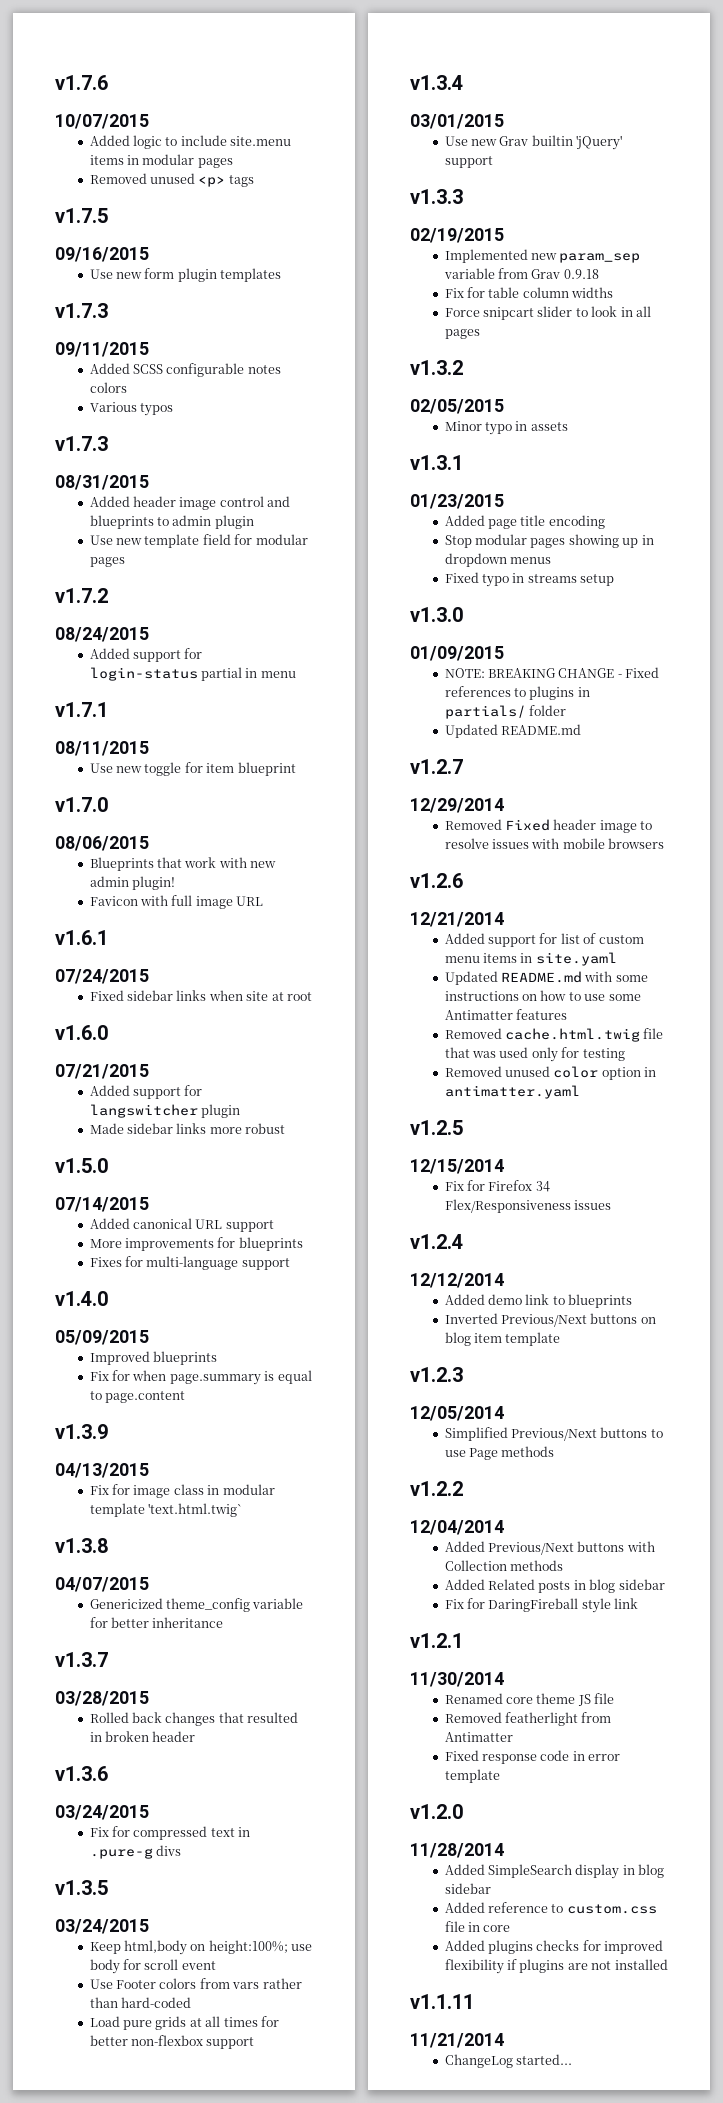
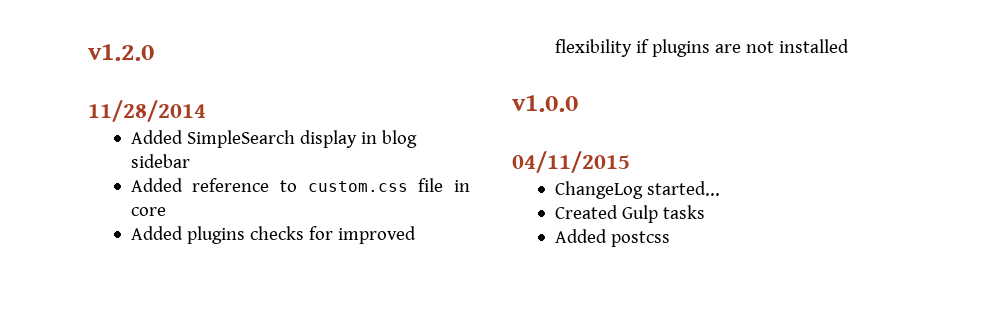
- v1.7.6
- 10/07/2015
- Added logic to include site.menu items in modular pages
- Removed unused <p> tags
- v1.7.5
- 09/16/2015
- Use new form plugin templates
- v1.7.3
- 09/11/2015
- Added SCSS configurable notes colors
- Various typos
- v1.7.3
- 08/31/2015
- Added header image control and blueprints to admin plugin
- Use new template field for modular pages
- v1.7.2
- 08/24/2015
- Added support for login-status partial in menu
- v1.7.1
- 08/11/2015
- Use new toggle for item blueprint
- v1.7.0
- 08/06/2015
- Blueprints that work with new admin plugin!
- Favicon with full image URL
- v1.6.1
- 07/24/2015
- Fixed sidebar links when site at root
- v1.6.0
- 07/21/2015
- Added support for langswitcher plugin
- Made sidebar links more robust
- v1.5.0
- 07/14/2015
- Added canonical URL support
- More improvements for blueprints
- Fixes for multi-language support
- v1.4.0
- 05/09/2015
- Improved blueprints
- Fix for when page.summary is equal to page.content
- v1.3.9
- 04/13/2015
- Fix for image class in modular template 'text.html.twig`
- v1.3.8
- 04/07/2015
- Genericized theme_config variable for better inheritance
- v1.3.7
- 03/28/2015
- Rolled back changes that resulted in broken header
- v1.3.6
- 03/24/2015
- Fix for compressed text in .pure-g divs
- v1.3.5
- 03/24/2015
- Keep html,body on height:100%; use body for scroll event
- Use Footer colors from vars rather than hard-coded
- Load pure grids at all times for better non-flexbox support
- v1.3.4
- 03/01/2015
- Use new Grav builtin 'jQuery' support
- v1.3.3
- 02/19/2015
- Implemented new param_sep variable from Grav 0.9.18
- Fix for table column widths
- Force snipcart slider to look in all pages
- v1.3.2
- 02/05/2015
- Minor typo in assets
- v1.3.1
- 01/23/2015
- Added page title encoding
- Stop modular pages showing up in dropdown menus
- Fixed typo in streams setup
- v1.3.0
- 01/09/2015
- NOTE: BREAKING CHANGE - Fixed references to plugins in partials/ folder
- Updated README.md
- v1.2.7
- 12/29/2014
- Removed Fixed header image to resolve issues with mobile browsers
- v1.2.6
- 12/21/2014
- Added support for list of custom menu items in site.yaml
- Updated README.md with some instructions on how to use some Antimatter features
- Removed cache.html.twig file that was used only for testing
- Removed unused color option in antimatter.yaml
- v1.2.5
- 12/15/2014
- Fix for Firefox 34 Flex/Responsiveness issues
- v1.2.4
- 12/12/2014
- Added demo link to blueprints
- Inverted Previous/Next buttons on blog item template
- v1.2.3
- 12/05/2014
- Simplified Previous/Next buttons to use Page methods
- v1.2.2
- 12/04/2014
- Added Previous/Next buttons with Collection methods
- Added Related posts in blog sidebar
- Fix for DaringFireball style link
- v1.2.1
- 11/30/2014
- Renamed core theme JS file
- Removed featherlight from Antimatter
- Fixed response code in error template
- v1.1.11
- 11/21/2014
+ v1.0.0
+ 04/11/2015
+ Created Gulp tasks
+ Added postcss

